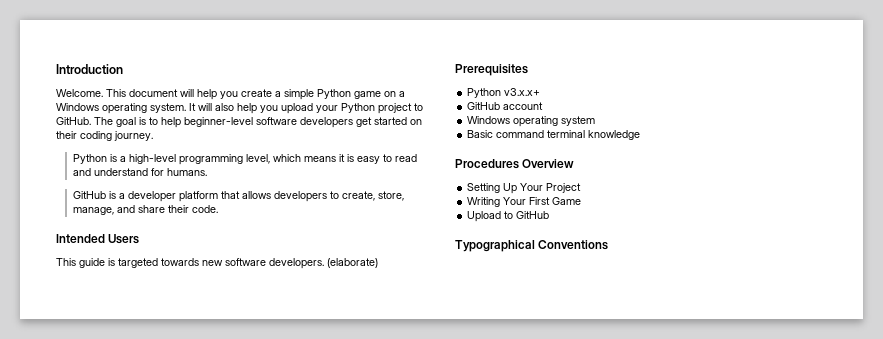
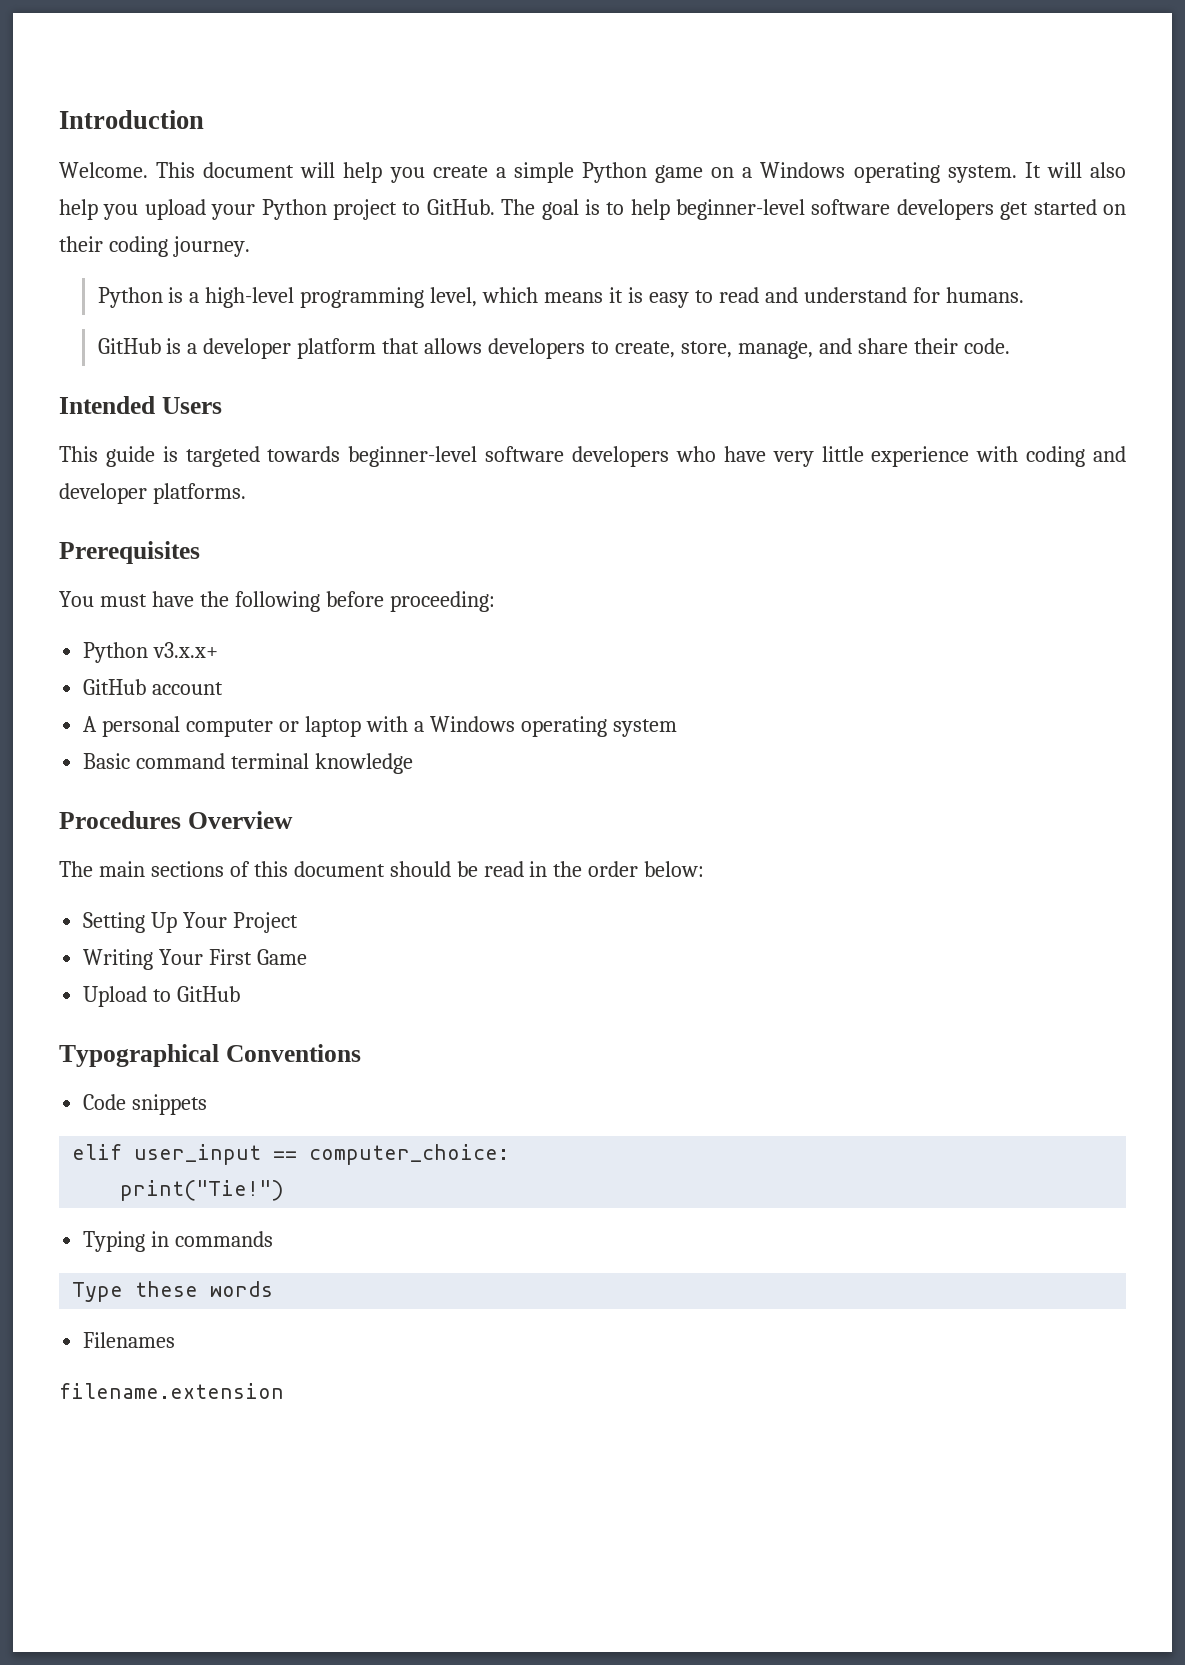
- This guide is targeted towards new software developers. (elaborate)
+ This guide is targeted towards beginner-level software developers who have very little experience with coding and developer platforms.
  Prerequisites
+ You must have the following before proceeding:
  Python v3.x.x+
  GitHub account
- Windows operating system
+ A personal computer or laptop with a Windows operating system
+ The main sections of this document should be read in the order below:
+ Code snippets
+ elif user_input == computer_choice:
+ print("Tie!")
+ Typing in commands
+ Type these words
+ Filenames
+ filename.extension

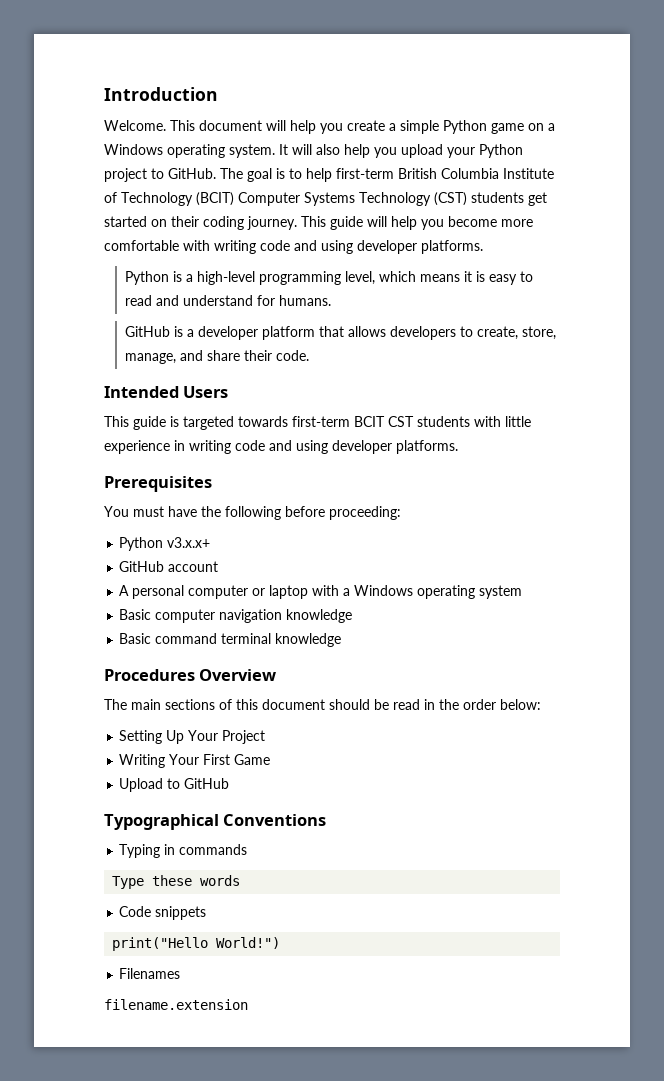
- The goal is to help beginner-level software developers get started on their coding journey.
+ The goal is to help first-term British Columbia Institute of Technology (BCIT) Computer Systems Technology (CST) students get started on their coding journey. This guide will help you become more comfortable with writing code and using developer platforms.
- This guide is targeted towards beginner-level software developers who have very little experience with coding and developer platforms.
+ This guide is targeted towards first-term BCIT CST students with little experience in writing code and using developer platforms.
+ Basic computer navigation knowledge
- Code snippets
- elif user_input == computer_choice:
- print("Tie!")
+ Code snippets
+ print("Hello World!")

